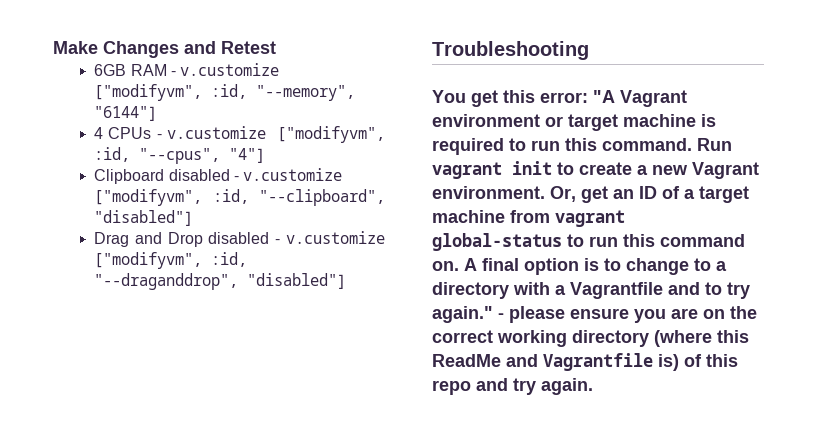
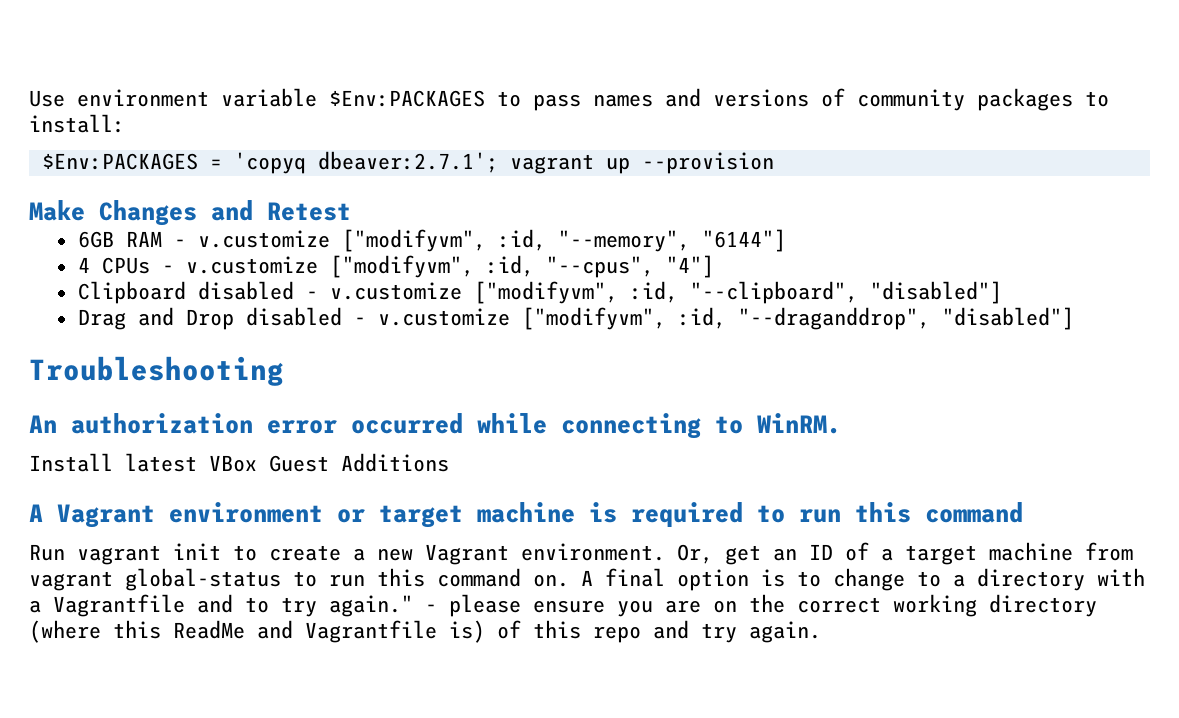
+ Use environment variable $Env:PACKAGES to pass names and versions of community packages to install:
+ $Env:PACKAGES = 'copyq dbeaver:2.7.1'; vagrant up --provision
- You get this error: "A Vagrant environment or target machine is required to run this command. Run vagrant init to create a new Vagrant environment.
+ An authorization error occurred while connecting to WinRM.
+ Install latest VBox Guest Additions
+ A Vagrant environment or target machine is required to run this command
+ Run vagrant init to create a new Vagrant environment.

